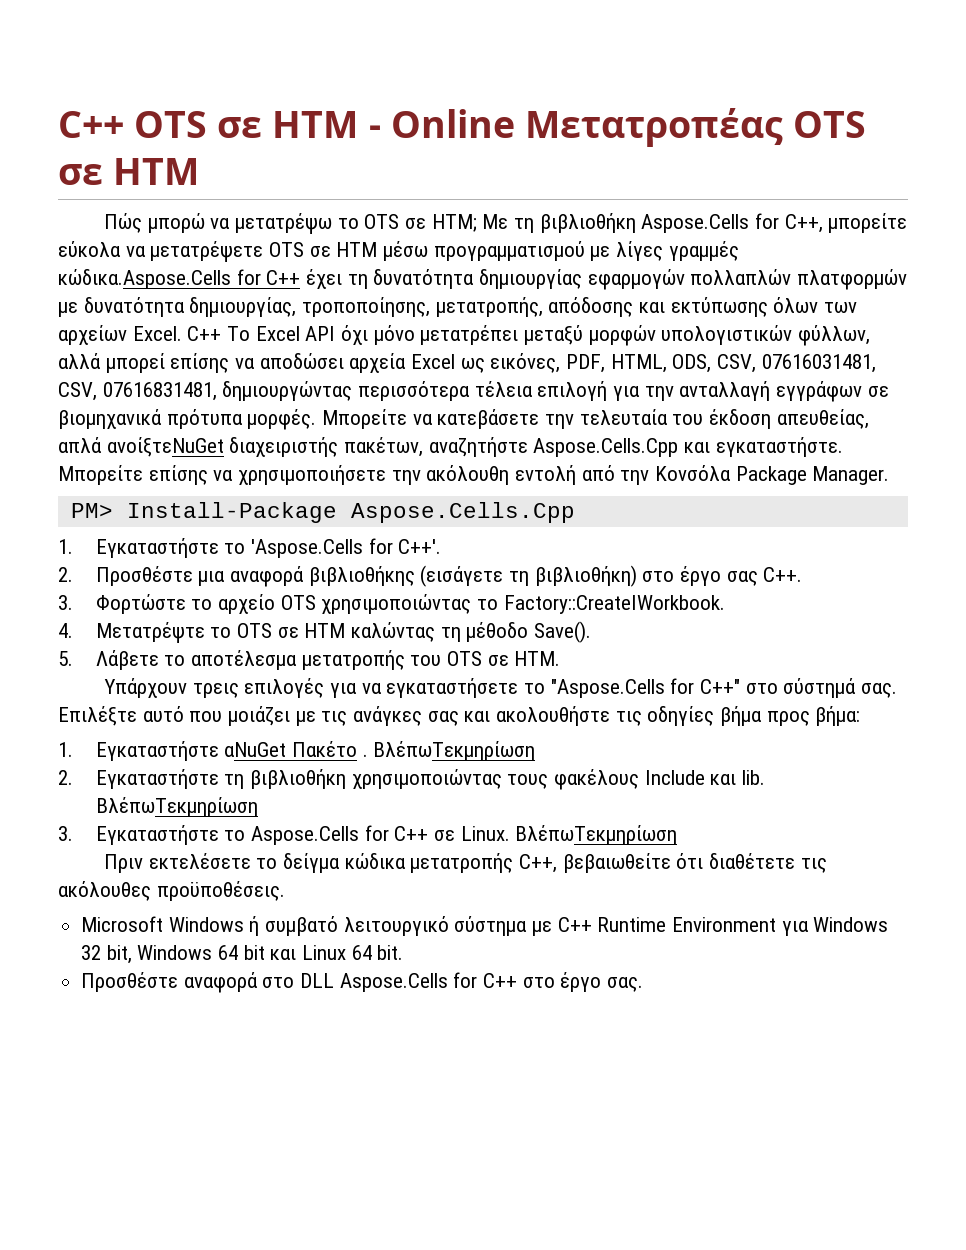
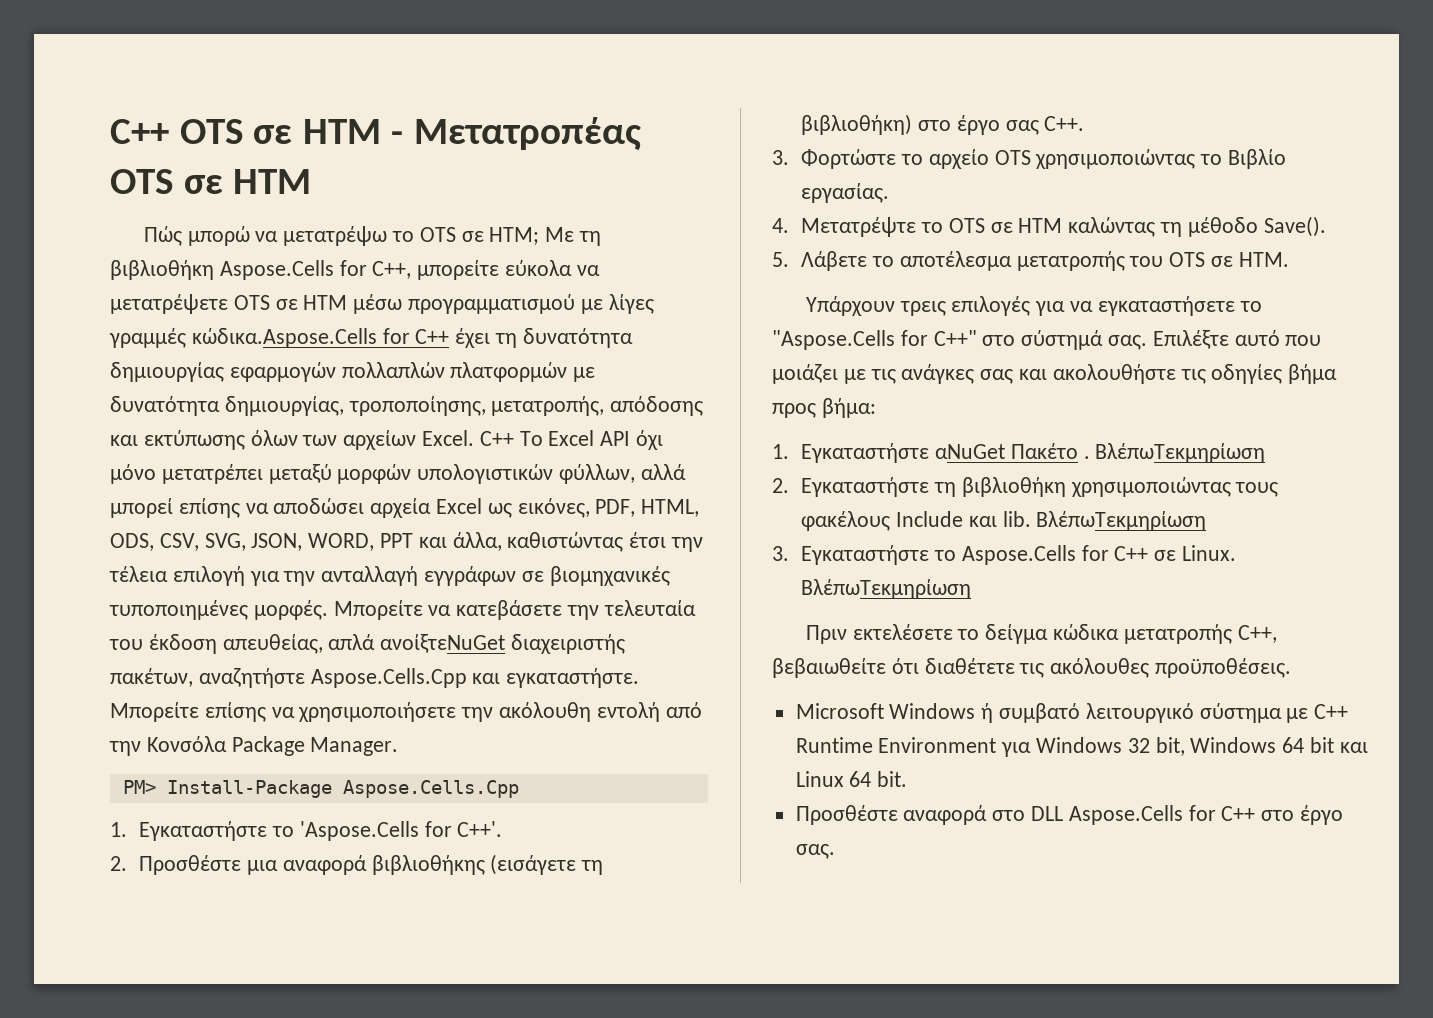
- C++ OTS σε HTM - Online Μετατροπέας OTS σε HTM
+ C++ OTS σε HTM - Μετατροπέας OTS σε HTM
- C++ Το Excel API όχι μόνο μετατρέπει μεταξύ μορφών υπολογιστικών φύλλων, αλλά μπορεί επίσης να αποδώσει αρχεία Excel ως εικόνες, PDF, HTML, ODS, CSV, 07616031481, CSV, 07616831481, δημιουργώντας περισσότερα τέλεια επιλογή για την ανταλλαγή εγγράφων σε βιομηχανικά πρότυπα μορφές.
+ C++ Το Excel API όχι μόνο μετατρέπει μεταξύ μορφών υπολογιστικών φύλλων, αλλά μπορεί επίσης να αποδώσει αρχεία Excel ως εικόνες, PDF, HTML, ODS, CSV, SVG, JSON, WORD, PPT και άλλα, καθιστώντας έτσι την τέλεια επιλογή για την ανταλλαγή εγγράφων σε βιομηχανικές τυποποιημένες μορφές.
- 3. Φορτώστε το αρχείο OTS χρησιμοποιώντας το Factory::CreateIWorkbook.
+ 3. Φορτώστε το αρχείο OTS χρησιμοποιώντας το Βιβλίο εργασίας.

